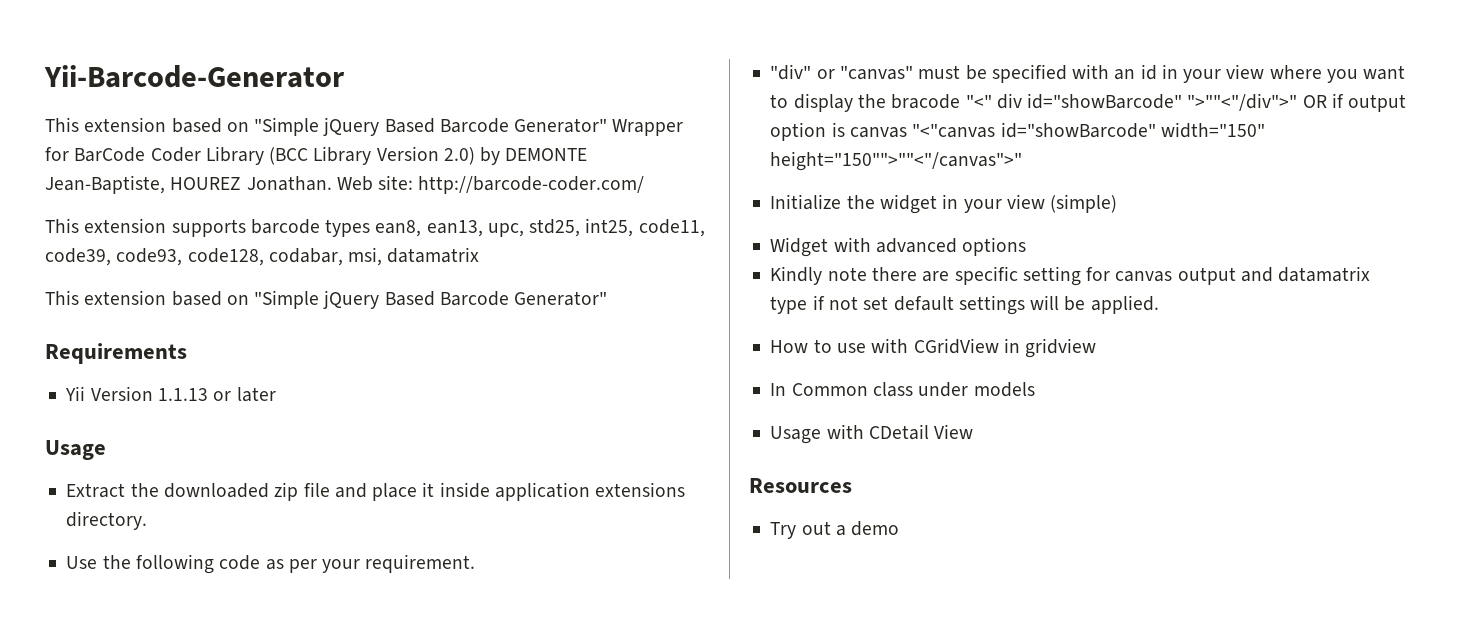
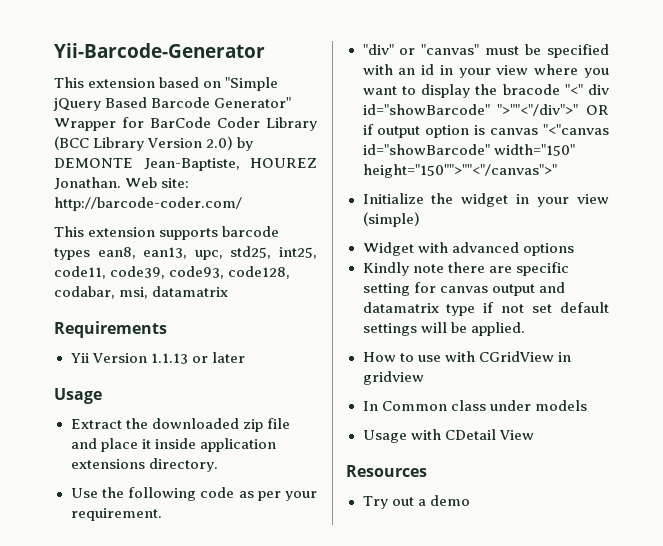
  This extension supports barcode types ean8, ean13, upc, std25, int25, code11, code39, code93, code128, codabar, msi, datamatrix
- This extension based on "Simple jQuery Based Barcode Generator"

